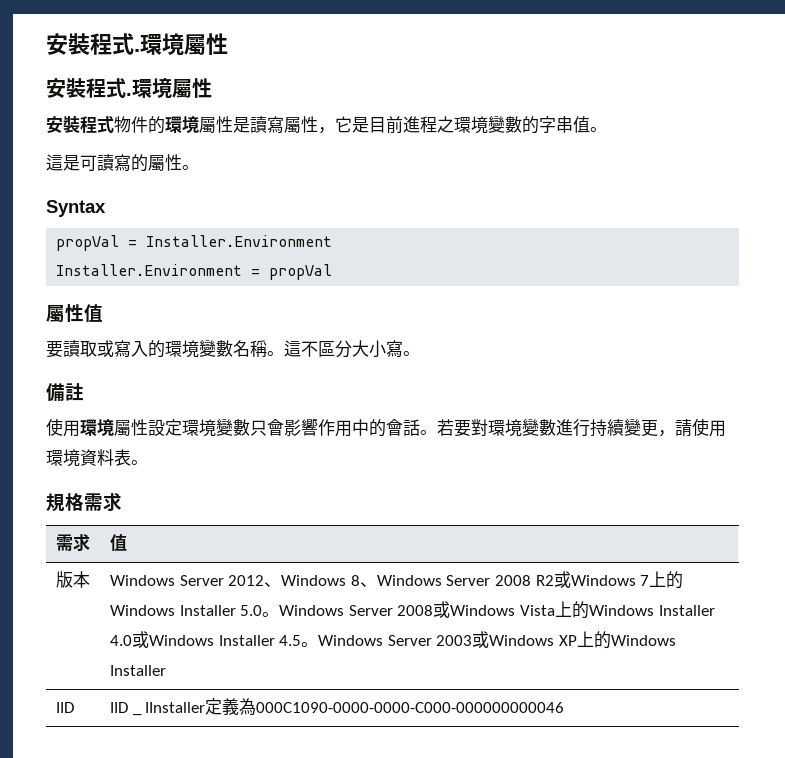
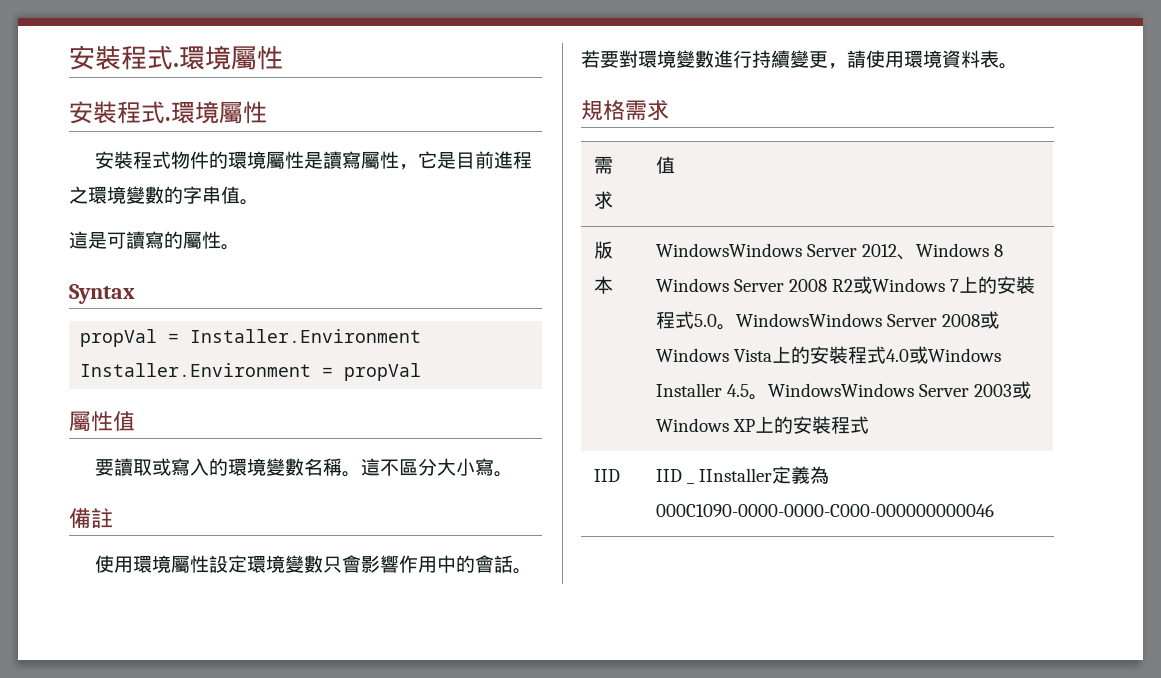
- 版本 | Windows Server 2012、Windows 8、Windows Server 2008 R2或Windows 7上的Windows Installer 5.0。Windows Server 2008或Windows Vista上的Windows Installer 4.0或Windows Installer 4.5。Windows Server 2003或Windows XP上的Windows Installer
+ 版本 | WindowsWindows Server 2012、Windows 8 Windows Server 2008 R2或Windows 7上的安裝程式5.0。WindowsWindows Server 2008或Windows Vista上的安裝程式4.0或Windows Installer 4.5。WindowsWindows Server 2003或Windows XP上的安裝程式

